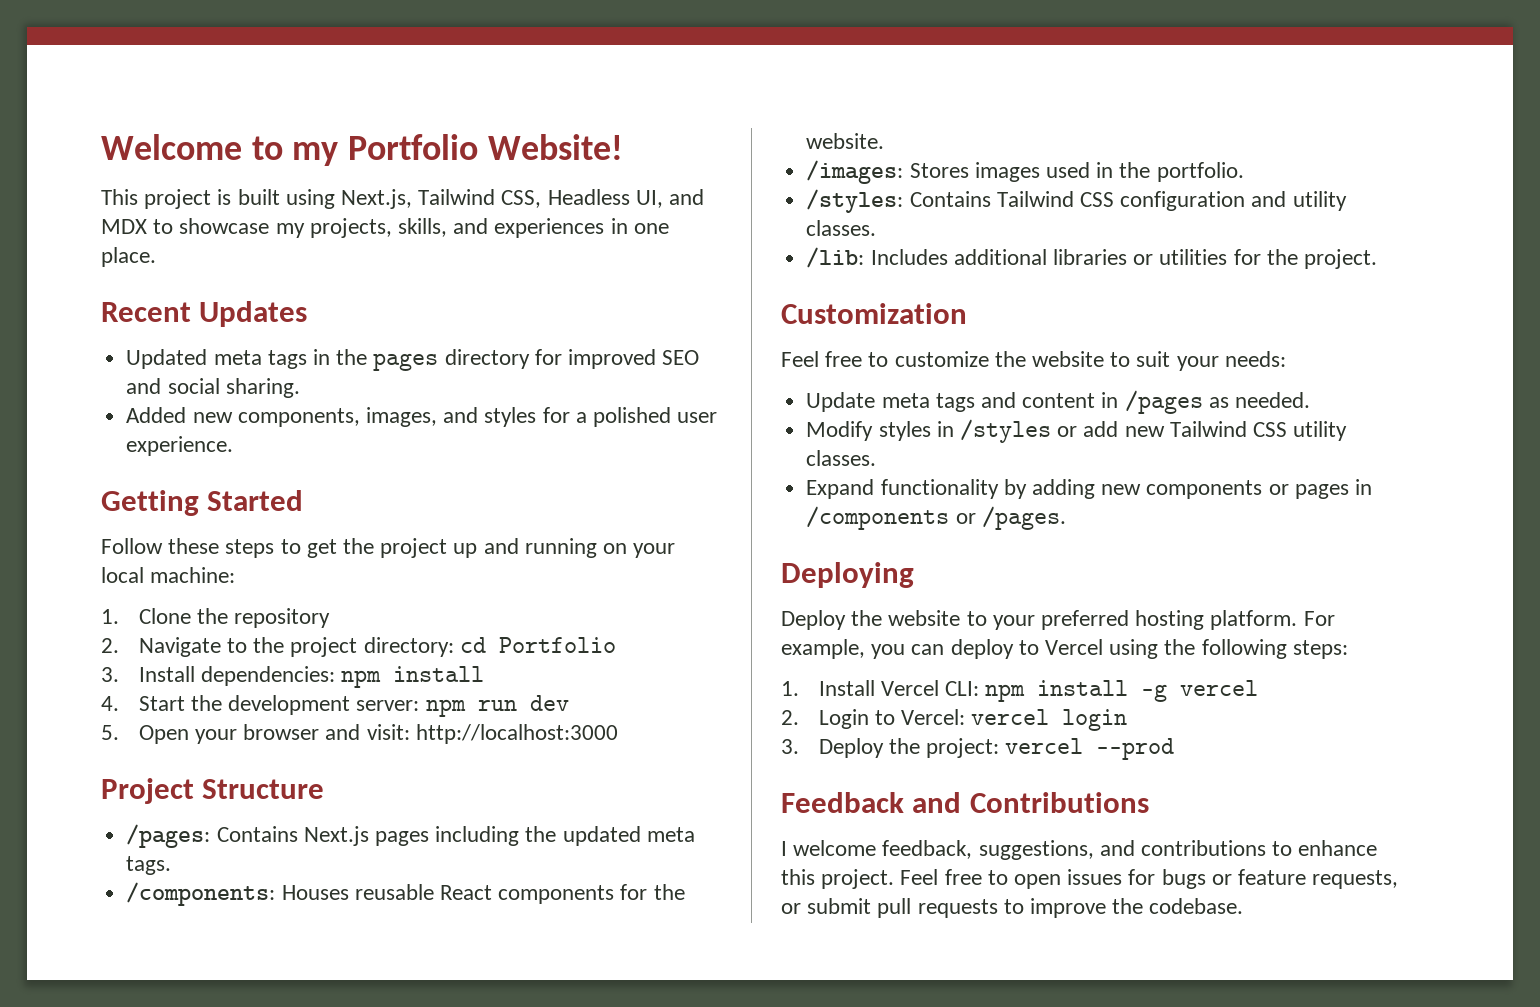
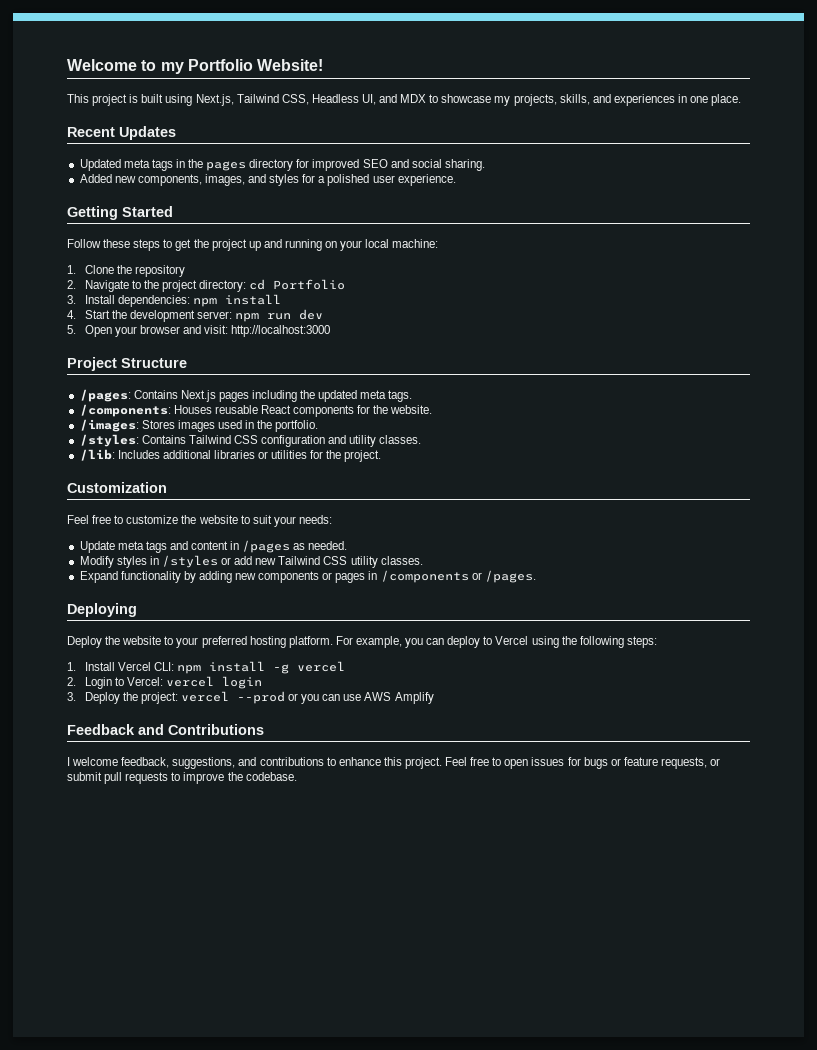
- 3. Deploy the project: vercel --prod
+ 3. Deploy the project: vercel --prod or you can use AWS Amplify

